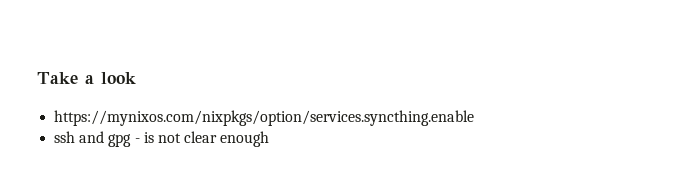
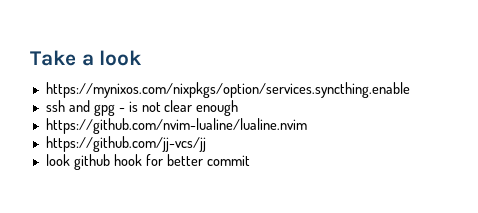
+ https://github.com/nvim-lualine/lualine.nvim
+ https://github.com/jj-vcs/jj
+ look github hook for better commit

